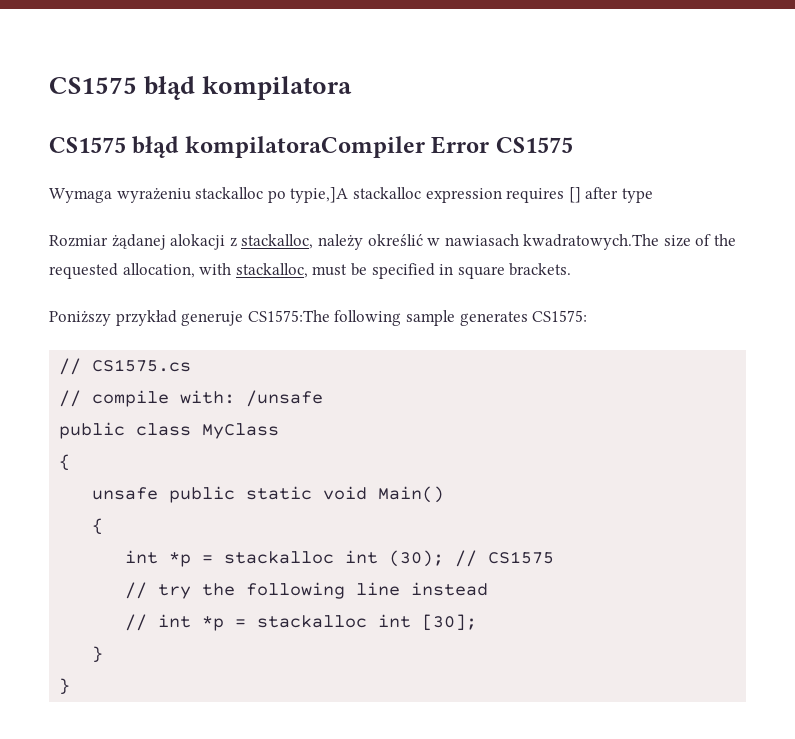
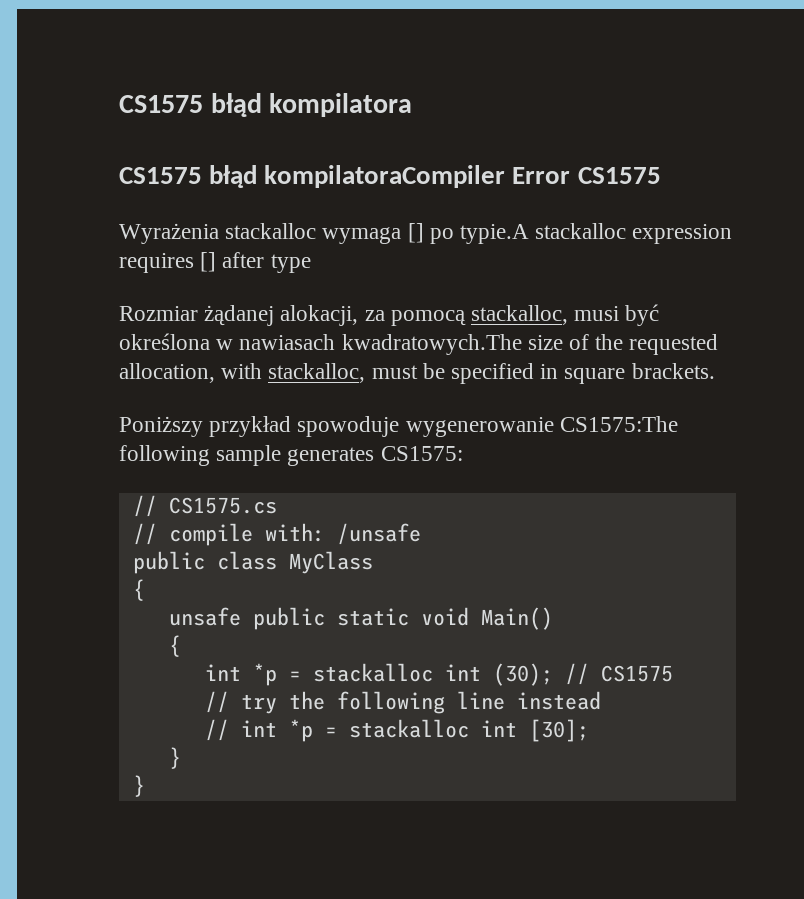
- Wymaga wyrażeniu stackalloc po typie,]A stackalloc expression requires [] after type
+ Wyrażenia stackalloc wymaga [] po typie.A stackalloc expression requires [] after type
- Rozmiar żądanej alokacji z stackalloc, należy określić w nawiasach kwadratowych.The size of the requested allocation, with stackalloc, must be specified in square brackets.
+ Rozmiar żądanej alokacji, za pomocą stackalloc, musi być określona w nawiasach kwadratowych.The size of the requested allocation, with stackalloc, must be specified in square brackets.
- Poniższy przykład generuje CS1575:The following sample generates CS1575:
+ Poniższy przykład spowoduje wygenerowanie CS1575:The following sample generates CS1575:

